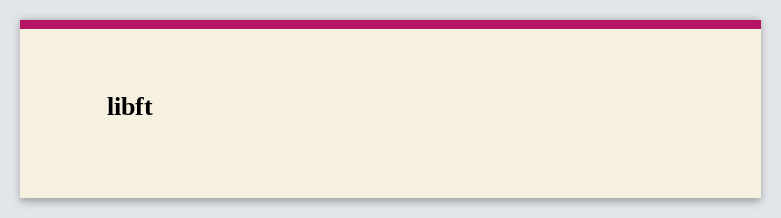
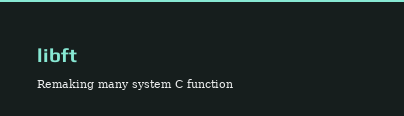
+ Remaking many system C function

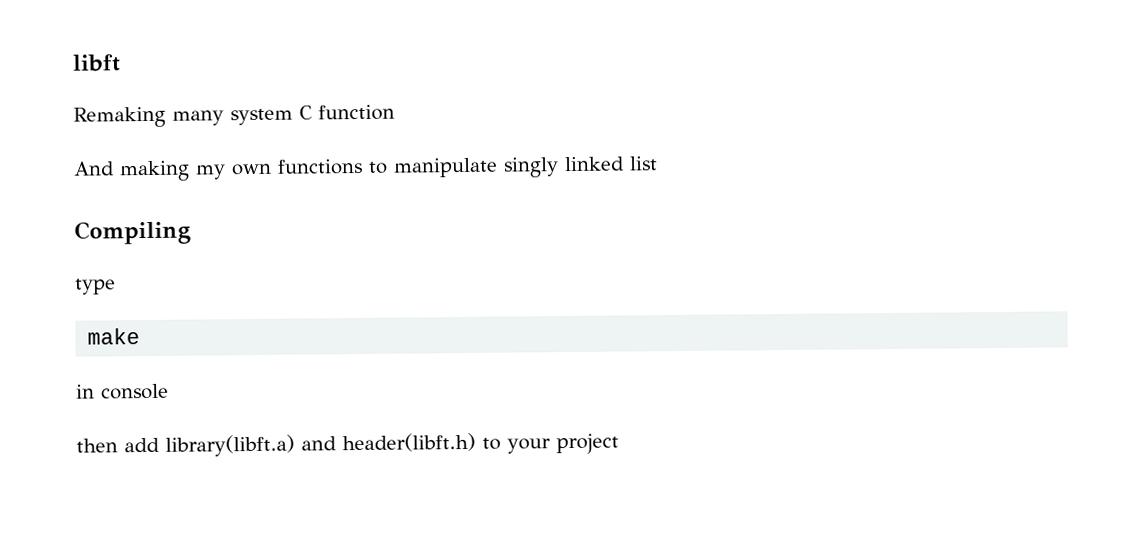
+ And making my own functions to manipulate singly linked list
+ Compiling
+ type
+ make
+ in console
+ then add library(libft.a) and header(libft.h) to your project

